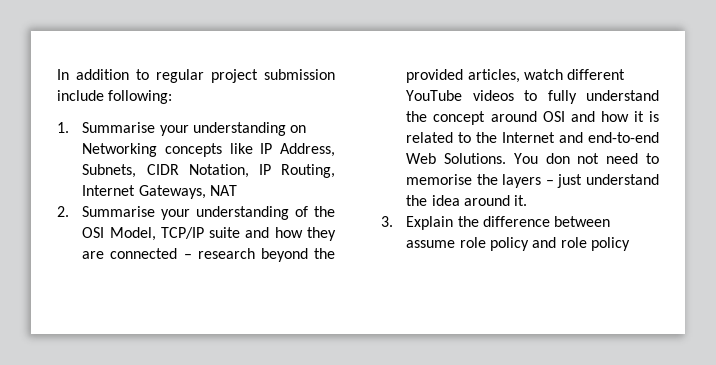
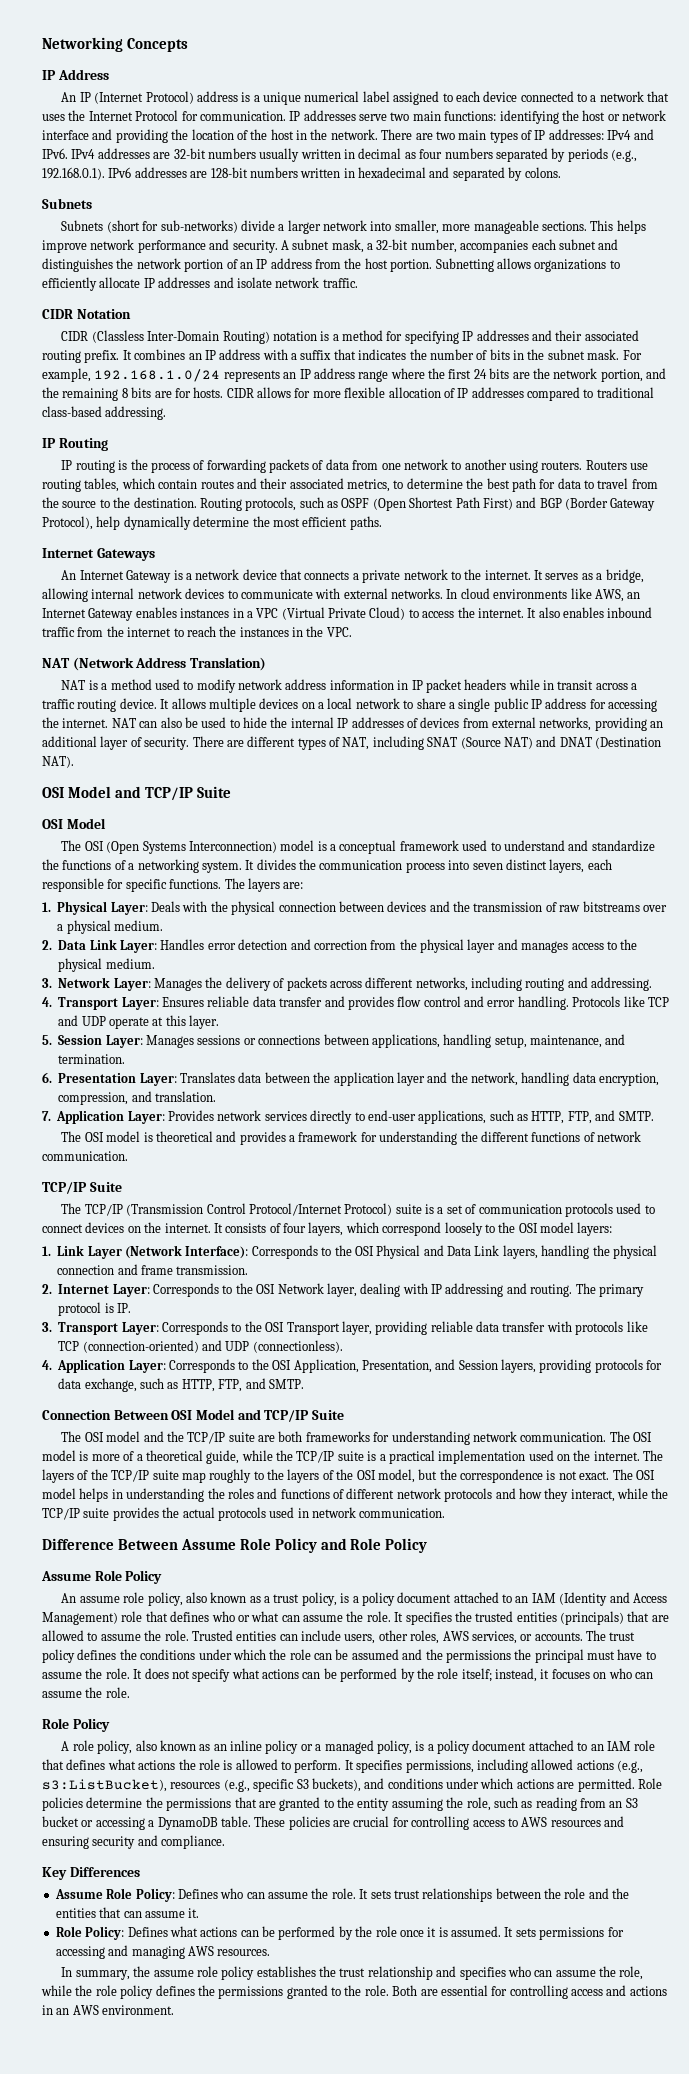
- In addition to regular project submission include following:
- 1. Summarise your understanding on Networking concepts like IP Address, Subnets, CIDR Notation, IP Routing, Internet Gateways, NAT
- 2. Summarise your understanding of the OSI Model, TCP/IP suite and how they are connected – research beyond the provided articles, watch different YouTube videos to fully understand the concept around OSI and how it is related to the Internet and end-to-end Web Solutions. You don not need to memorise the layers – just understand the idea around it.
- 3. Explain the difference between assume role policy and role policy
+ Networking Concepts
+ IP Address
+ An IP (Internet Protocol) address is a unique numerical label assigned to each device connected to a network that uses the Internet Protocol for communication. IP addresses serve two main functions: identifying the host or network interface and providing the location of the host in the network. There are two main types of IP addresses: IPv4 and IPv6. IPv4 addresses are 32-bit numbers usually written in decimal as four numbers separated by periods (e.g., 192.168.0.1). IPv6 addresses are 128-bit numbers written in hexadecimal and separated by colons.
+ Subnets
+ Subnets (short for sub-networks) divide a larger network into smaller, more manageable sections. This helps improve network performance and security. A subnet mask, a 32-bit number, accompanies each subnet and distinguishes the network portion of an IP address from the host portion. Subnetting allows organizations to efficiently allocate IP addresses and isolate network traffic.
+ CIDR Notation
+ CIDR (Classless Inter-Domain Routing) notation is a method for specifying IP addresses and their associated routing prefix. It combines an IP address with a suffix that indicates the number of bits in the subnet mask. For example, 192.168.1.0/24 represents an IP address range where the first 24 bits are the network portion, and the remaining 8 bits are for hosts. CIDR allows for more flexible allocation of IP addresses compared to traditional class-based addressing.
+ IP Routing
+ IP routing is the process of forwarding packets of data from one network to another using routers. Routers use routing tables, which contain routes and their associated metrics, to determine the best path for data to travel from the source to the destination. Routing protocols, such as OSPF (Open Shortest Path First) and BGP (Border Gateway Protocol), help dynamically determine the most efficient paths.
+ Internet Gateways
+ An Internet Gateway is a network device that connects a private network to the internet. It serves as a bridge, allowing internal network devices to communicate with external networks. In cloud environments like AWS, an Internet Gateway enables instances in a VPC (Virtual Private Cloud) to access the internet. It also enables inbound traffic from the internet to reach the instances in the VPC.
+ NAT (Network Address Translation)
+ NAT is a method used to modify network address information in IP packet headers while in transit across a traffic routing device. It allows multiple devices on a local network to share a single public IP address for accessing the internet. NAT can also be used to hide the internal IP addresses of devices from external networks, providing an additional layer of security. There are different types of NAT, including SNAT (Source NAT) and DNAT (Destination NAT).
+ OSI Model and TCP/IP Suite
+ OSI Model
+ The OSI (Open Systems Interconnection) model is a conceptual framework used to understand and standardize the functions of a networking system. It divides the communication process into seven distinct layers, each responsible for specific functions. The layers are:
+ 1. Physical Layer: Deals with the physical connection between devices and the transmission of raw bitstreams over a physical medium.
+ 2. Data Link Layer: Handles error detection and correction from the physical layer and manages access to the physical medium.
+ 3. Network Layer: Manages the delivery of packets across different networks, including routing and addressing.
+ 4. Transport Layer: Ensures reliable data transfer and provides flow control and error handling. Protocols like TCP and UDP operate at this layer.
+ 5. Session Layer: Manages sessions or connections between applications, handling setup, maintenance, and termination.
+ 6. Presentation Layer: Translates data between the application layer and the network, handling data encryption, compression, and translation.
+ 7. Application Layer: Provides network services directly to end-user applications, such as HTTP, FTP, and SMTP.
+ The OSI model is theoretical and provides a framework for understanding the different functions of network communication.
+ TCP/IP Suite
+ The TCP/IP (Transmission Control Protocol/Internet Protocol) suite is a set of communication protocols used to connect devices on the internet. It consists of four layers, which correspond loosely to the OSI model layers:
+ 1. Link Layer (Network Interface): Corresponds to the OSI Physical and Data Link layers, handling the physical connection and frame transmission.
+ 2. Internet Layer: Corresponds to the OSI Network layer, dealing with IP addressing and routing. The primary protocol is IP.
+ 3. Transport Layer: Corresponds to the OSI Transport layer, providing reliable data transfer with protocols like TCP (connection-oriented) and UDP (connectionless).
+ 4. Application Layer: Corresponds to the OSI Application, Presentation, and Session layers, providing protocols for data exchange, such as HTTP, FTP, and SMTP.
+ Connection Between OSI Model and TCP/IP Suite
+ The OSI model and the TCP/IP suite are both frameworks for understanding network communication. The OSI model is more of a theoretical guide, while the TCP/IP suite is a practical implementation used on the internet. The layers of the TCP/IP suite map roughly to the layers of the OSI model, but the correspondence is not exact. The OSI model helps in understanding the roles and functions of different network protocols and how they interact, while the TCP/IP suite provides the actual protocols used in network communication.
+ Difference Between Assume Role Policy and Role Policy
+ Assume Role Policy
+ An assume role policy, also known as a trust policy, is a policy document attached to an IAM (Identity and Access Management) role that defines who or what can assume the role. It specifies the trusted entities (principals) that are allowed to assume the role. Trusted entities can include users, other roles, AWS services, or accounts. The trust policy defines the conditions under which the role can be assumed and the permissions the principal must have to assume the role. It does not specify what actions can be performed by the role itself; instead, it focuses on who can assume the role.
+ Role Policy
+ A role policy, also known as an inline policy or a managed policy, is a policy document attached to an IAM role that defines what actions the role is allowed to perform. It specifies permissions, including allowed actions (e.g., s3:ListBucket), resources (e.g., specific S3 buckets), and conditions under which actions are permitted. Role policies determine the permissions that are granted to the entity assuming the role, such as reading from an S3 bucket or accessing a DynamoDB table. These policies are crucial for controlling access to AWS resources and ensuring security and compliance.
+ Key Differences
+ Assume Role Policy: Defines who can assume the role. It sets trust relationships between the role and the entities that can assume it.
+ Role Policy: Defines what actions can be performed by the role once it is assumed. It sets permissions for accessing and managing AWS resources.
+ In summary, the assume role policy establishes the trust relationship and specifies who can assume the role, while the role policy defines the permissions granted to the role. Both are essential for controlling access and actions in an AWS environment.

